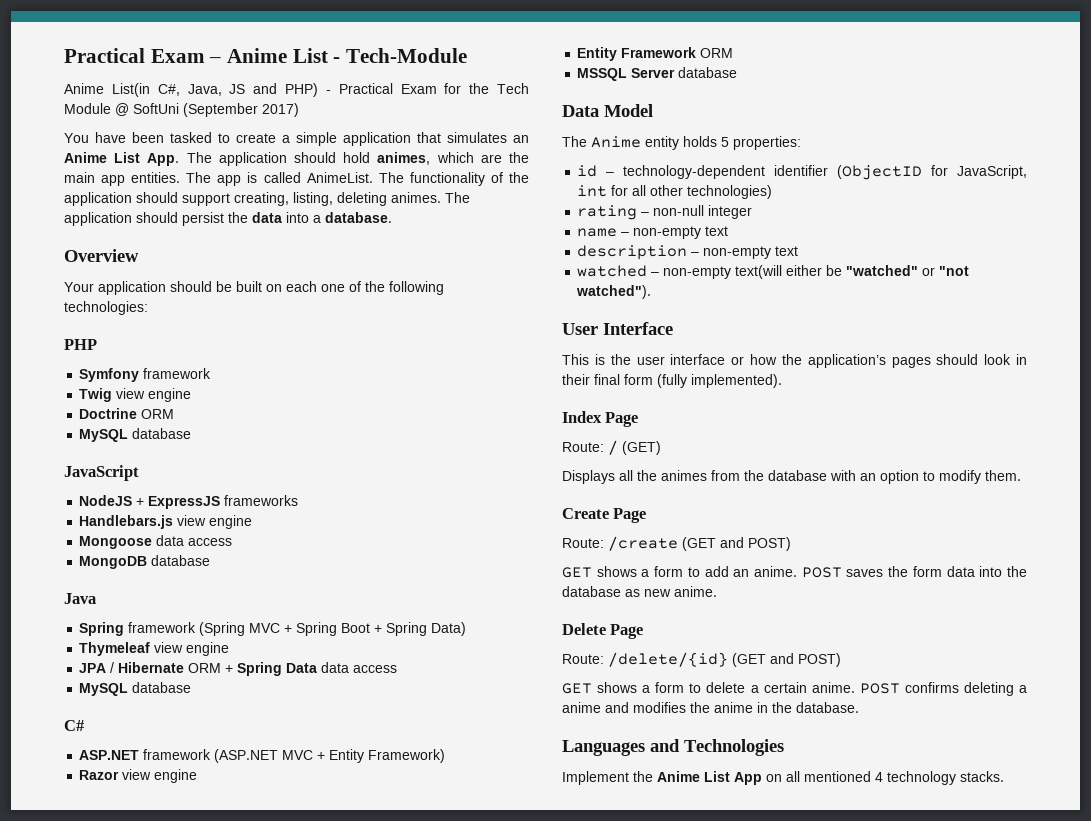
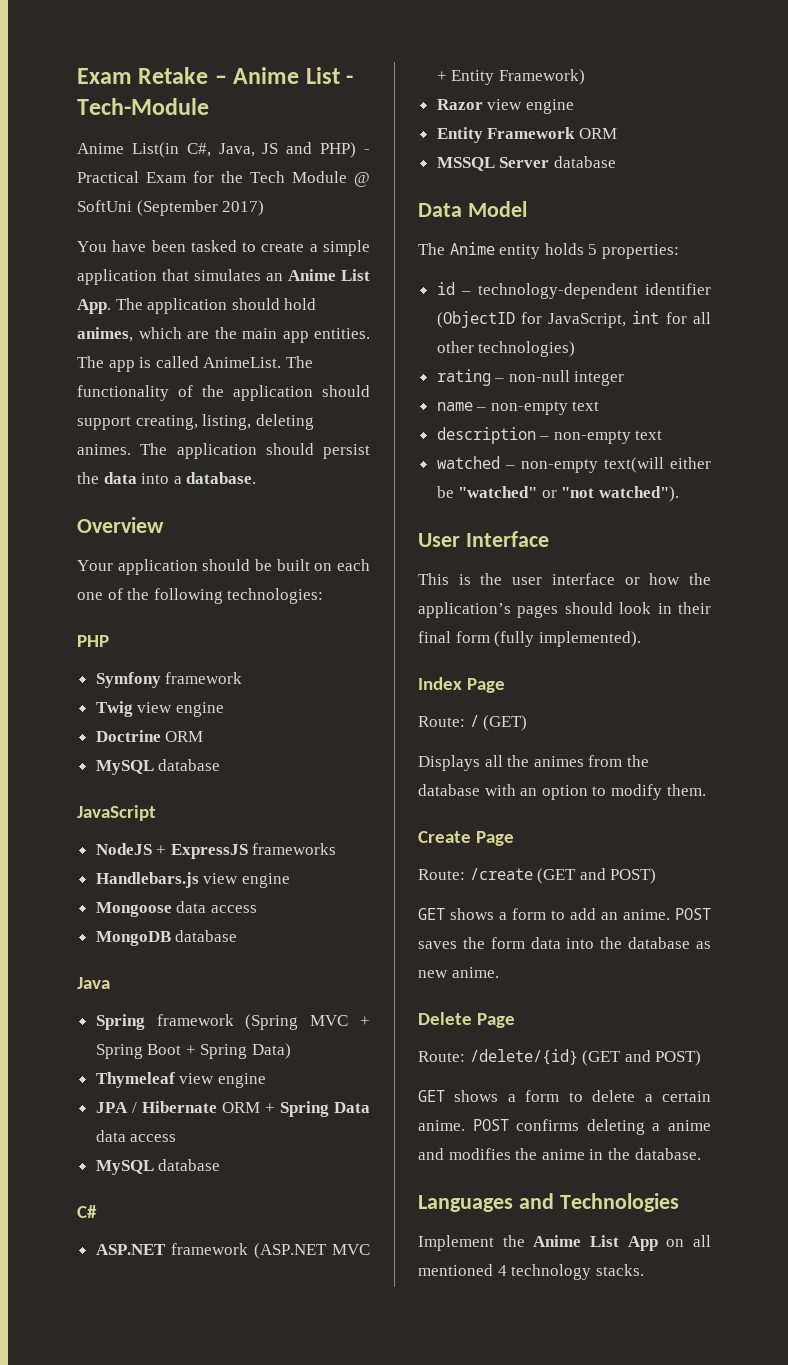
- Practical Exam – Anime List - Tech-Module
+ Exam Retake – Anime List - Tech-Module

